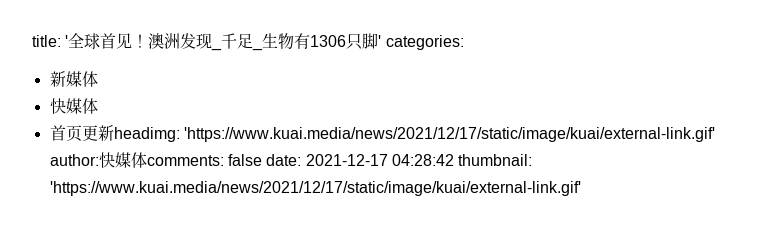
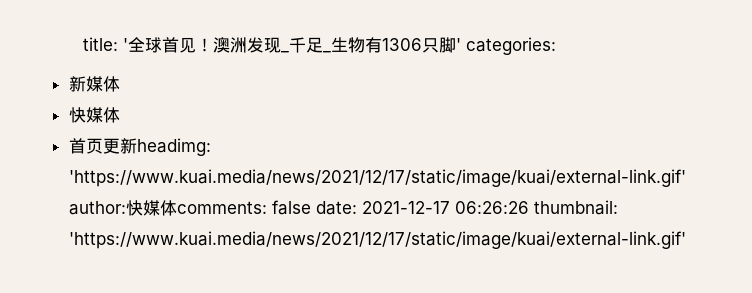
- 首页更新headimg: 'https://www.kuai.media/news/2021/12/17/static/image/kuai/external-link.gif' author:快媒体comments: false date: 2021-12-17 04:28:42 thumbnail: 'https://www.kuai.media/news/2021/12/17/static/image/kuai/external-link.gif'
+ 首页更新headimg: 'https://www.kuai.media/news/2021/12/17/static/image/kuai/external-link.gif' author:快媒体comments: false date: 2021-12-17 06:26:26 thumbnail: 'https://www.kuai.media/news/2021/12/17/static/image/kuai/external-link.gif'

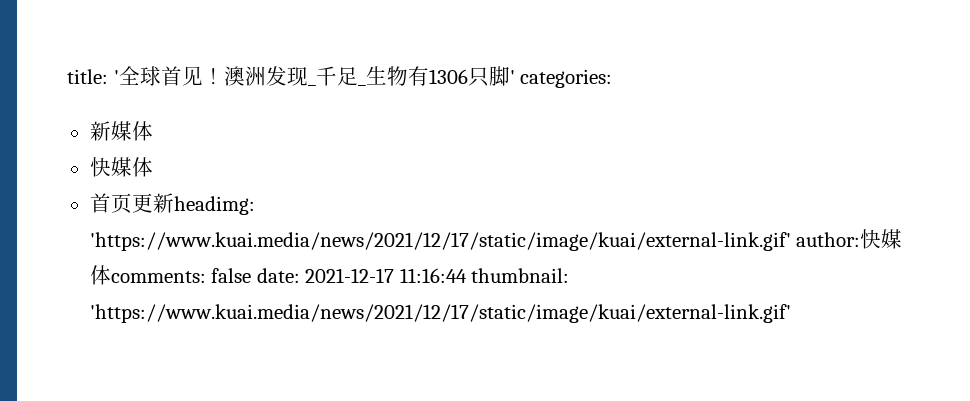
- 首页更新headimg: 'https://www.kuai.media/news/2021/12/17/static/image/kuai/external-link.gif' author:快媒体comments: false date: 2021-12-17 06:26:26 thumbnail: 'https://www.kuai.media/news/2021/12/17/static/image/kuai/external-link.gif'
+ 首页更新headimg: 'https://www.kuai.media/news/2021/12/17/static/image/kuai/external-link.gif' author:快媒体comments: false date: 2021-12-17 11:16:44 thumbnail: 'https://www.kuai.media/news/2021/12/17/static/image/kuai/external-link.gif'

